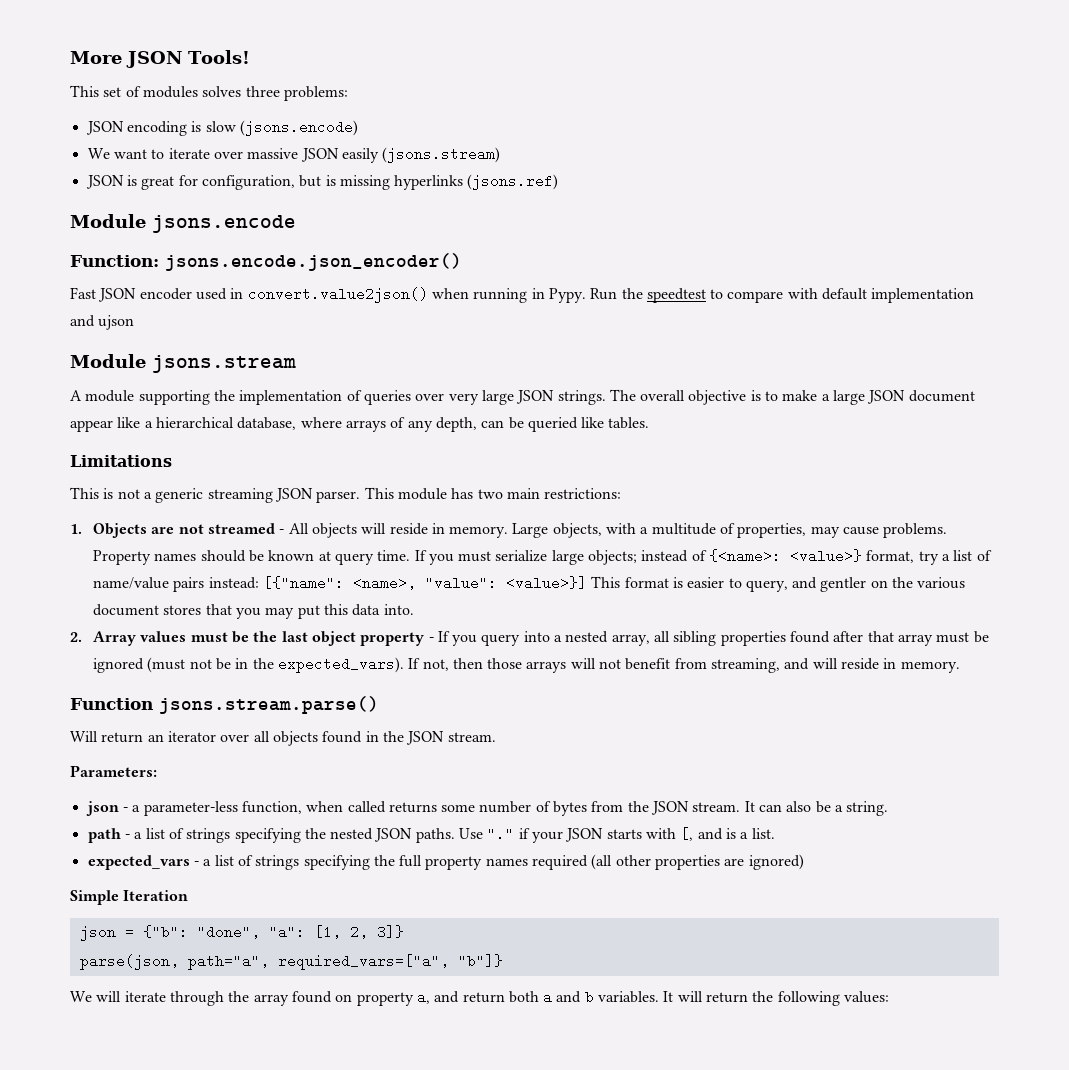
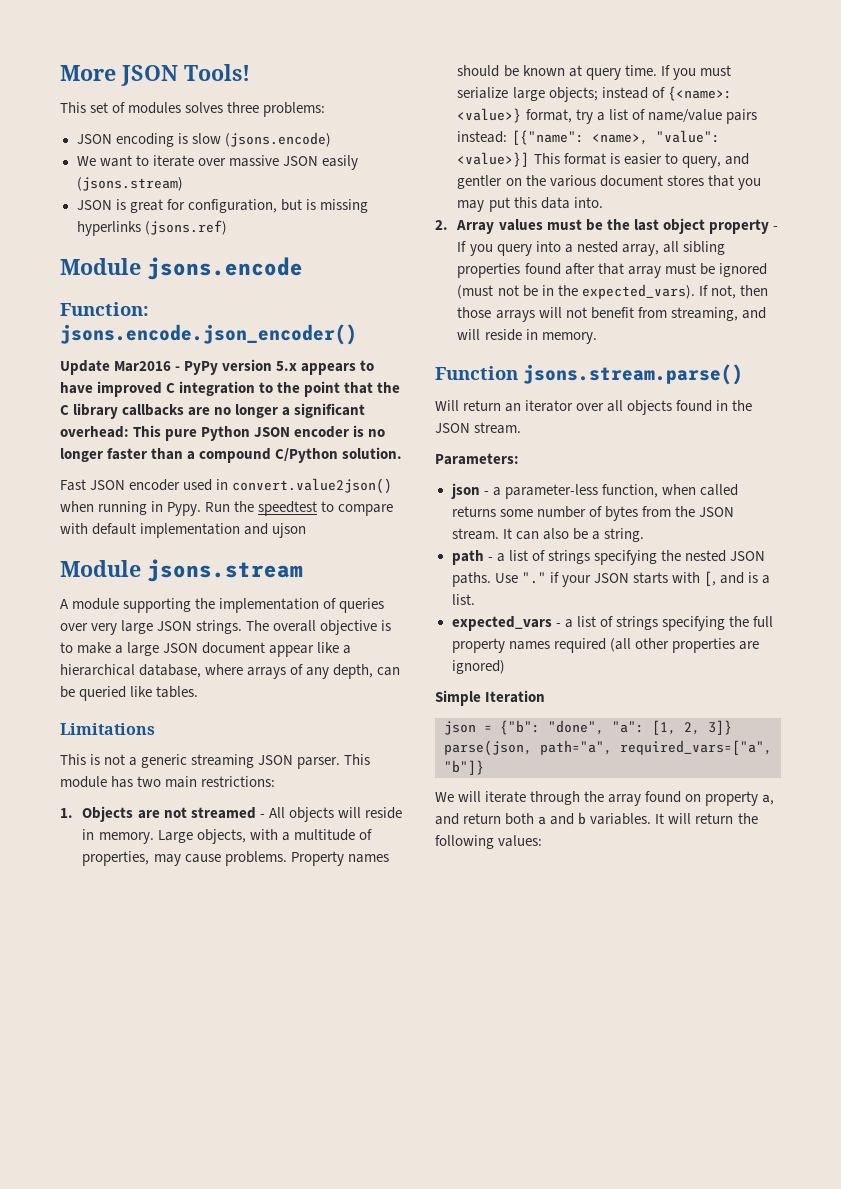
+ Update Mar2016 - PyPy version 5.x appears to have improved C integration to the point that the C library callbacks are no longer a significant overhead: This pure Python JSON encoder is no longer faster than a compound C/Python solution.

